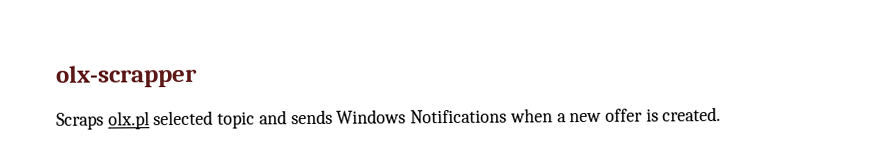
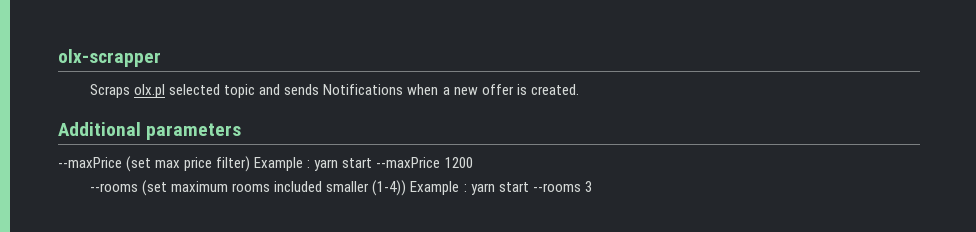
- Scraps olx.pl selected topic and sends Windows Notifications when a new offer is created.
+ Scraps olx.pl selected topic and sends Notifications when a new offer is created.
+ Additional parameters
+ --maxPrice (set max price filter) Example : yarn start --maxPrice 1200
+ --rooms (set maximum rooms included smaller (1-4)) Example : yarn start --rooms 3

